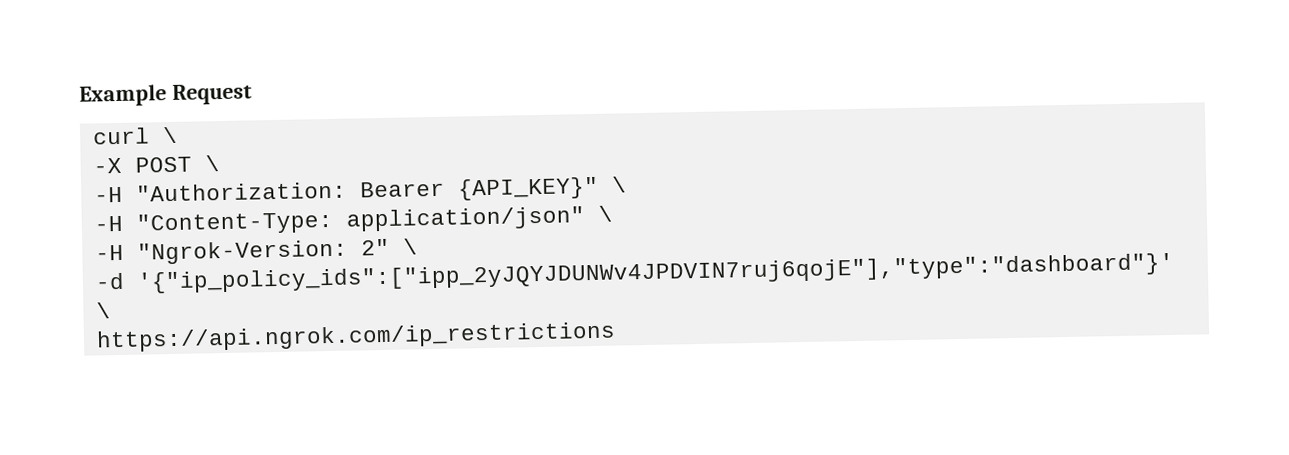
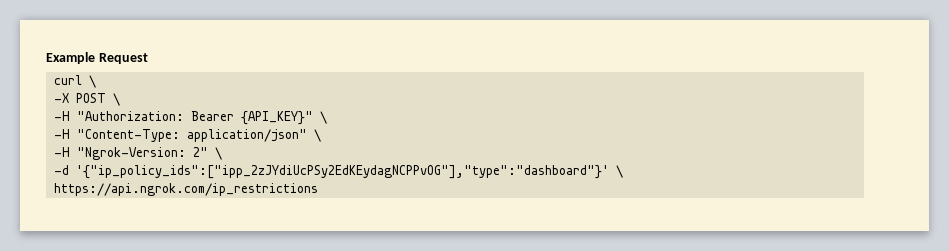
- -d '{"ip_policy_ids":["ipp_2yJQYJDUNWv4JPDVIN7ruj6qojE"],"type":"dashboard"}' \
+ -d '{"ip_policy_ids":["ipp_2zJYdiUcPSy2EdKEydagNCPPvOG"],"type":"dashboard"}' \

